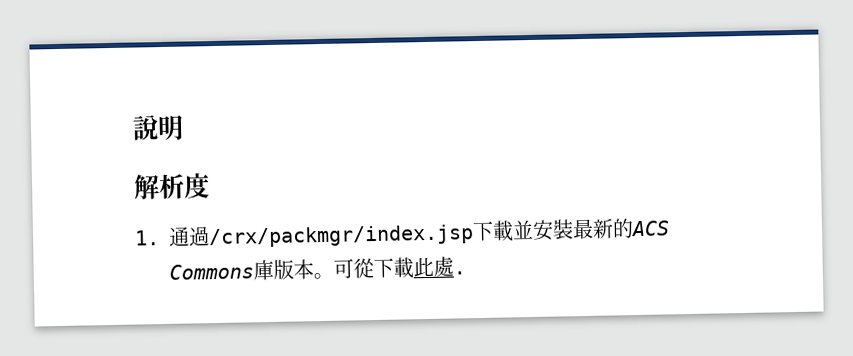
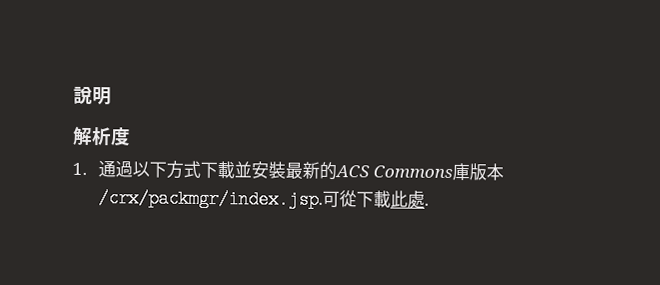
- 1.通過/crx/packmgr/index.jsp下載並安裝最新的ACS Commons庫版本。可從下載此處.
+ 1.通過以下方式下載並安裝最新的ACS Commons庫版本/crx/packmgr/index.jsp.可從下載此處.

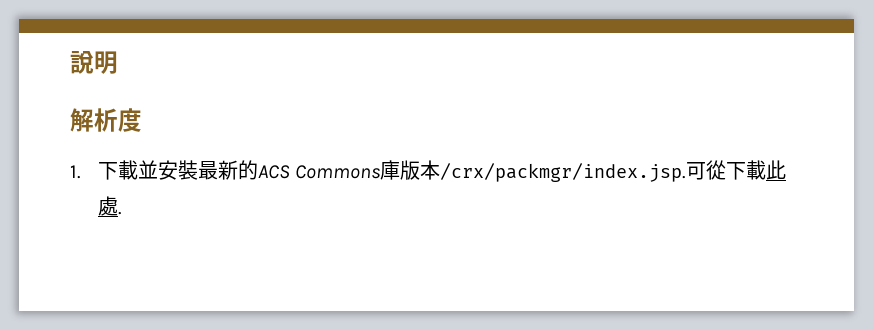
- 1.通過以下方式下載並安裝最新的ACS Commons庫版本/crx/packmgr/index.jsp.可從下載此處.
+ 1.下載並安裝最新的ACS Commons庫版本/crx/packmgr/index.jsp.可從下載此處.

